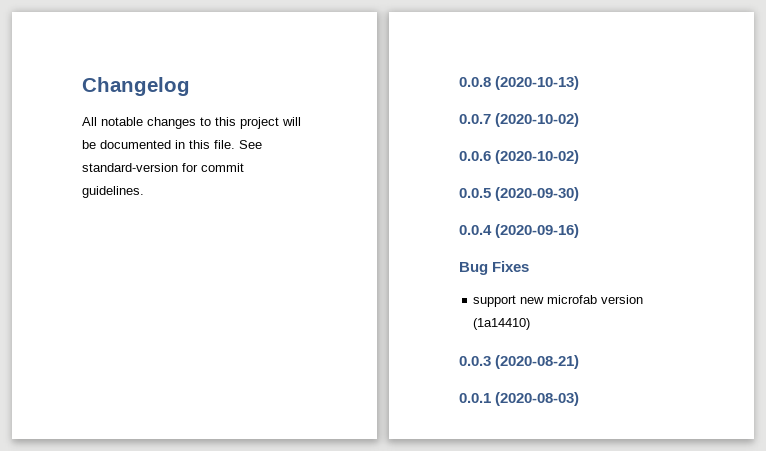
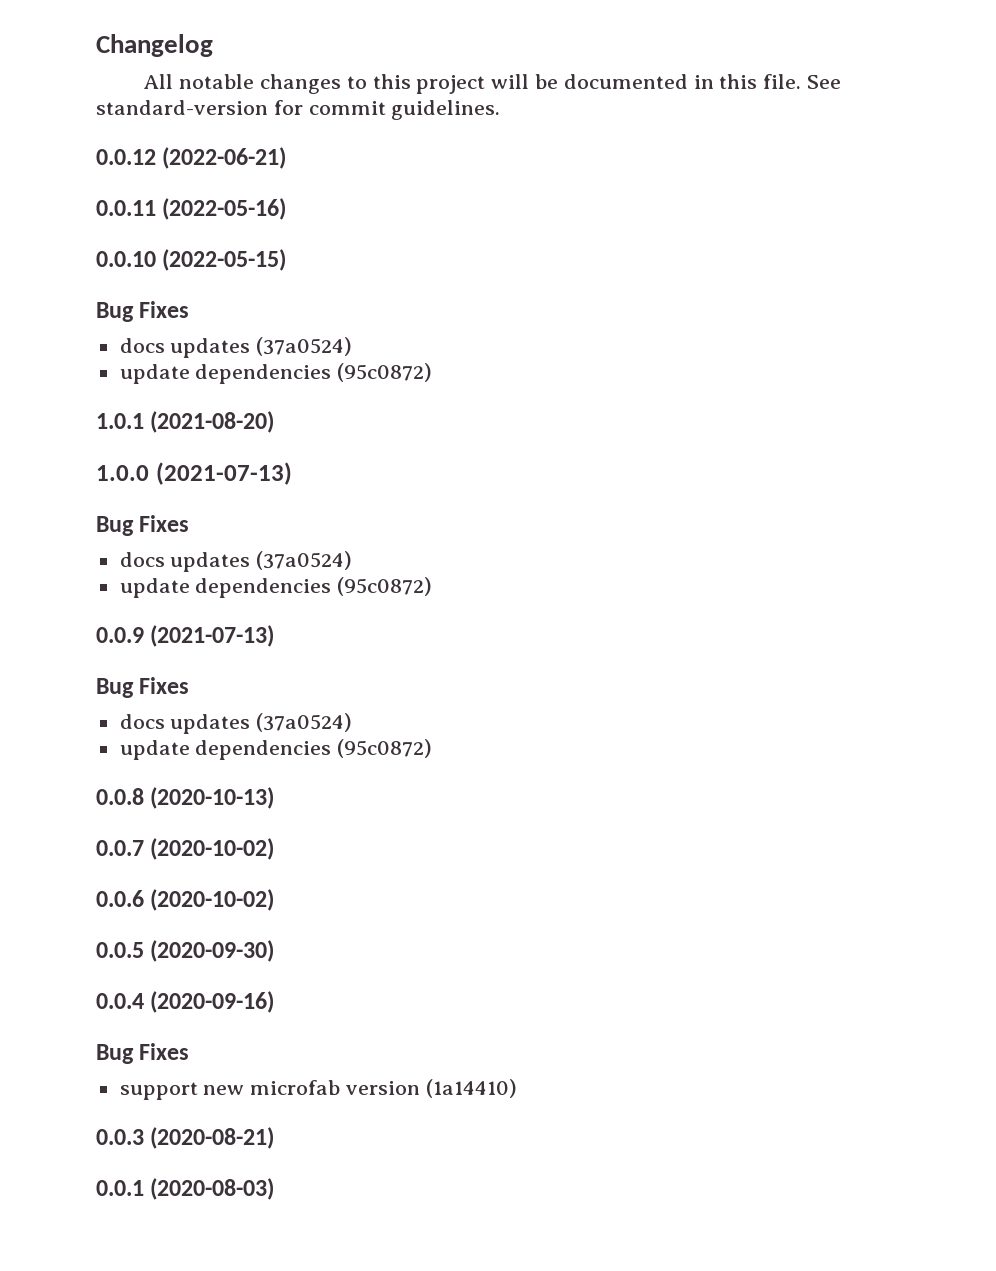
+ 0.0.12 (2022-06-21)
+ 0.0.11 (2022-05-16)
+ 0.0.10 (2022-05-15)
+ Bug Fixes
+ docs updates (37a0524)
+ update dependencies (95c0872)
+ 1.0.1 (2021-08-20)
+ 1.0.0 (2021-07-13)
+ Bug Fixes
+ docs updates (37a0524)
+ update dependencies (95c0872)
+ 0.0.9 (2021-07-13)
+ Bug Fixes
+ docs updates (37a0524)
+ update dependencies (95c0872)

